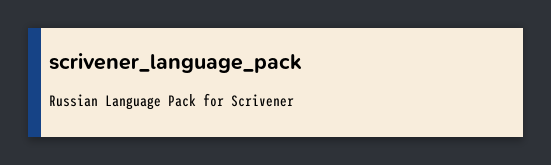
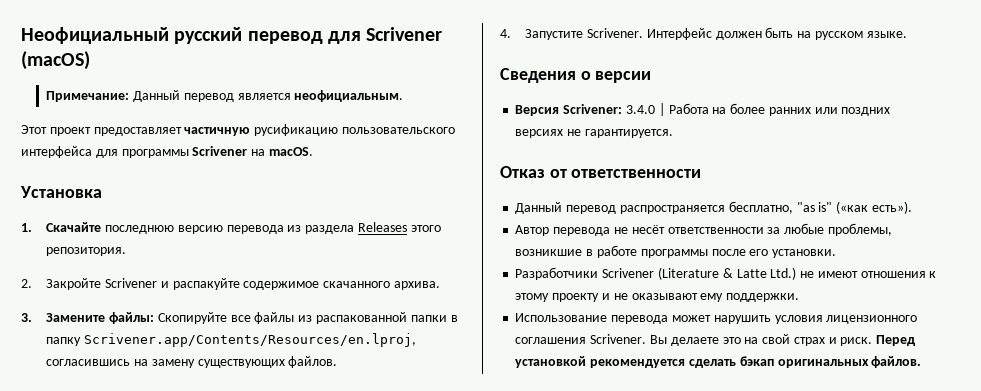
- scrivener_language_pack
- Russian Language Pack for Scrivener
+ Неофициальный русский перевод для Scrivener (macOS)
+ Примечание: Данный перевод является неофициальным.
+ Этот проект предоставляет частичную русификацию пользовательского интерфейса для программы Scrivener на macOS.
+ Установка
+ 1. Скачайте последнюю версию перевода из раздела Releases этого репозитория.
+ 2. Закройте Scrivener и распакуйте содержимое скачанного архива.
+ 3. Замените файлы: Скопируйте все файлы из распакованной папки в папку Scrivener.app/Contents/Resources/en.lproj, согласившись на замену существующих файлов.
+ 4. Запустите Scrivener. Интерфейс должен быть на русском языке.
+ Сведения о версии
+ Версия Scrivener: 3.4.0 | Работа на более ранних или поздних версиях не гарантируется.
+ Отказ от ответственности
+ Данный перевод распространяется бесплатно, "as is" («как есть»).
+ Автор перевода не несёт ответственности за любые проблемы, возникшие в работе программы после его установки.
+ Разработчики Scrivener (Literature & Latte Ltd.) не имеют отношения к этому проекту и не оказывают ему поддержки.
+ Использование перевода может нарушить условия лицензионного соглашения Scrivener. Вы делаете это на свой страх и риск. Перед установкой рекомендуется сделать бэкап оригинальных файлов.

